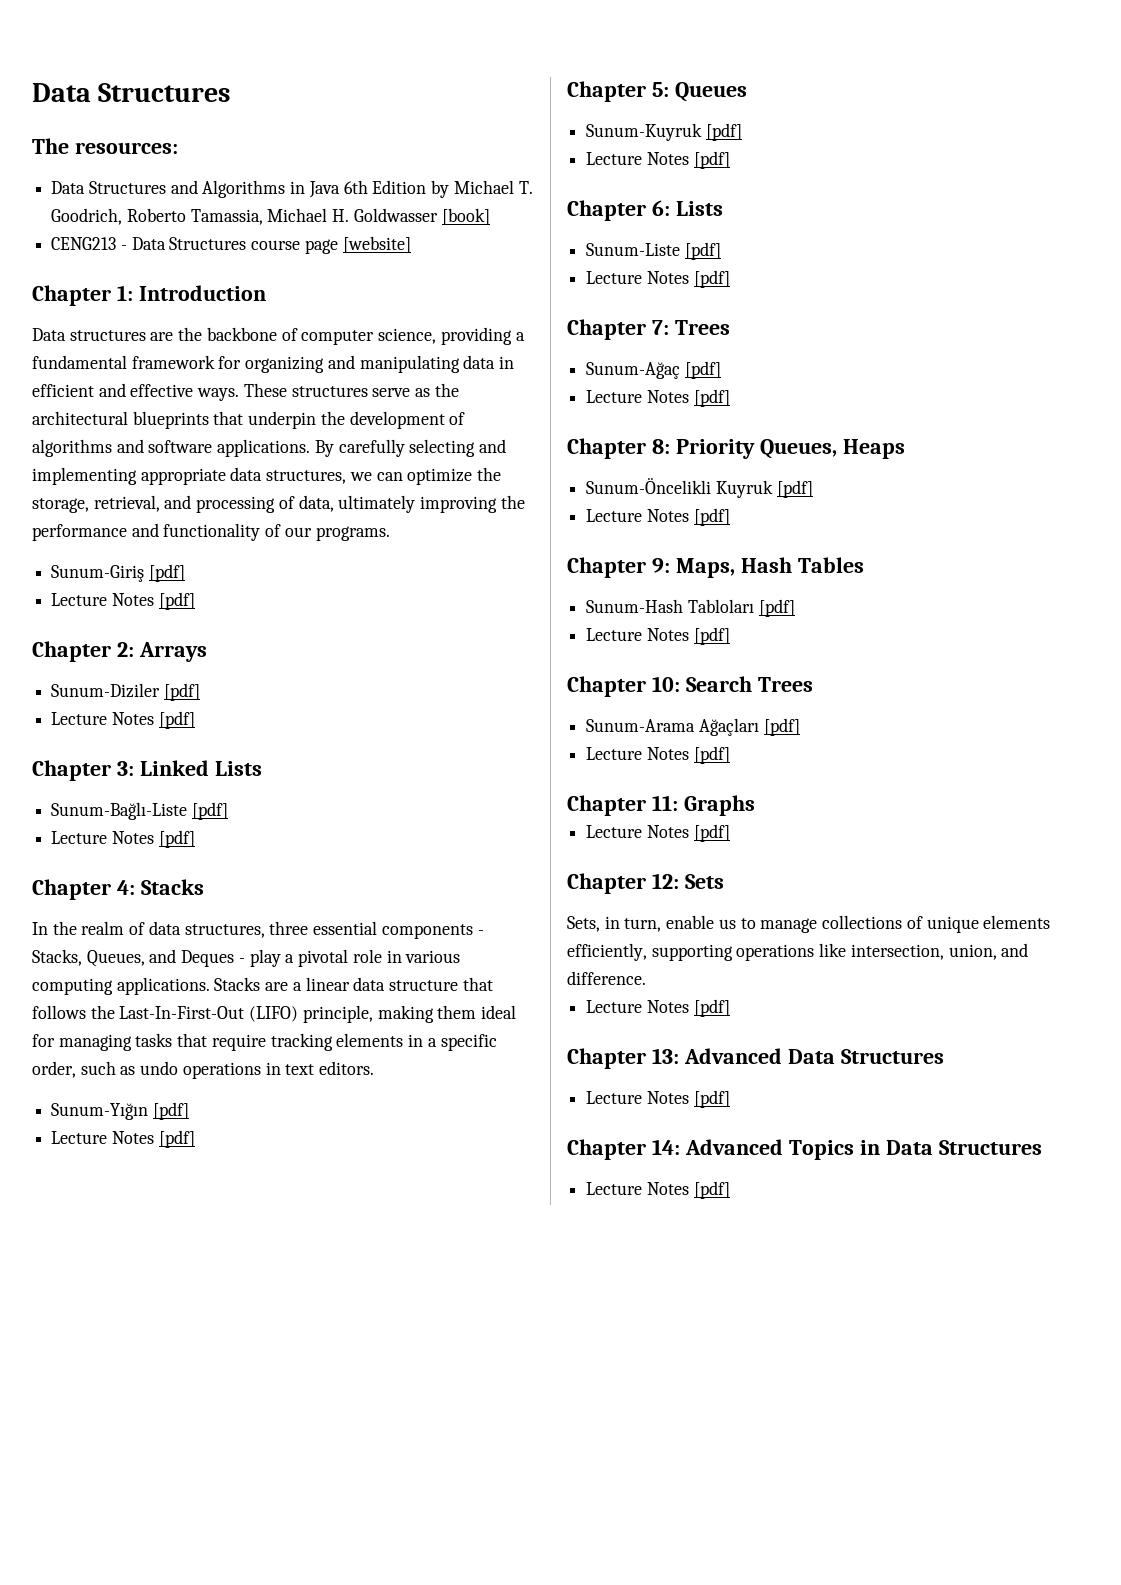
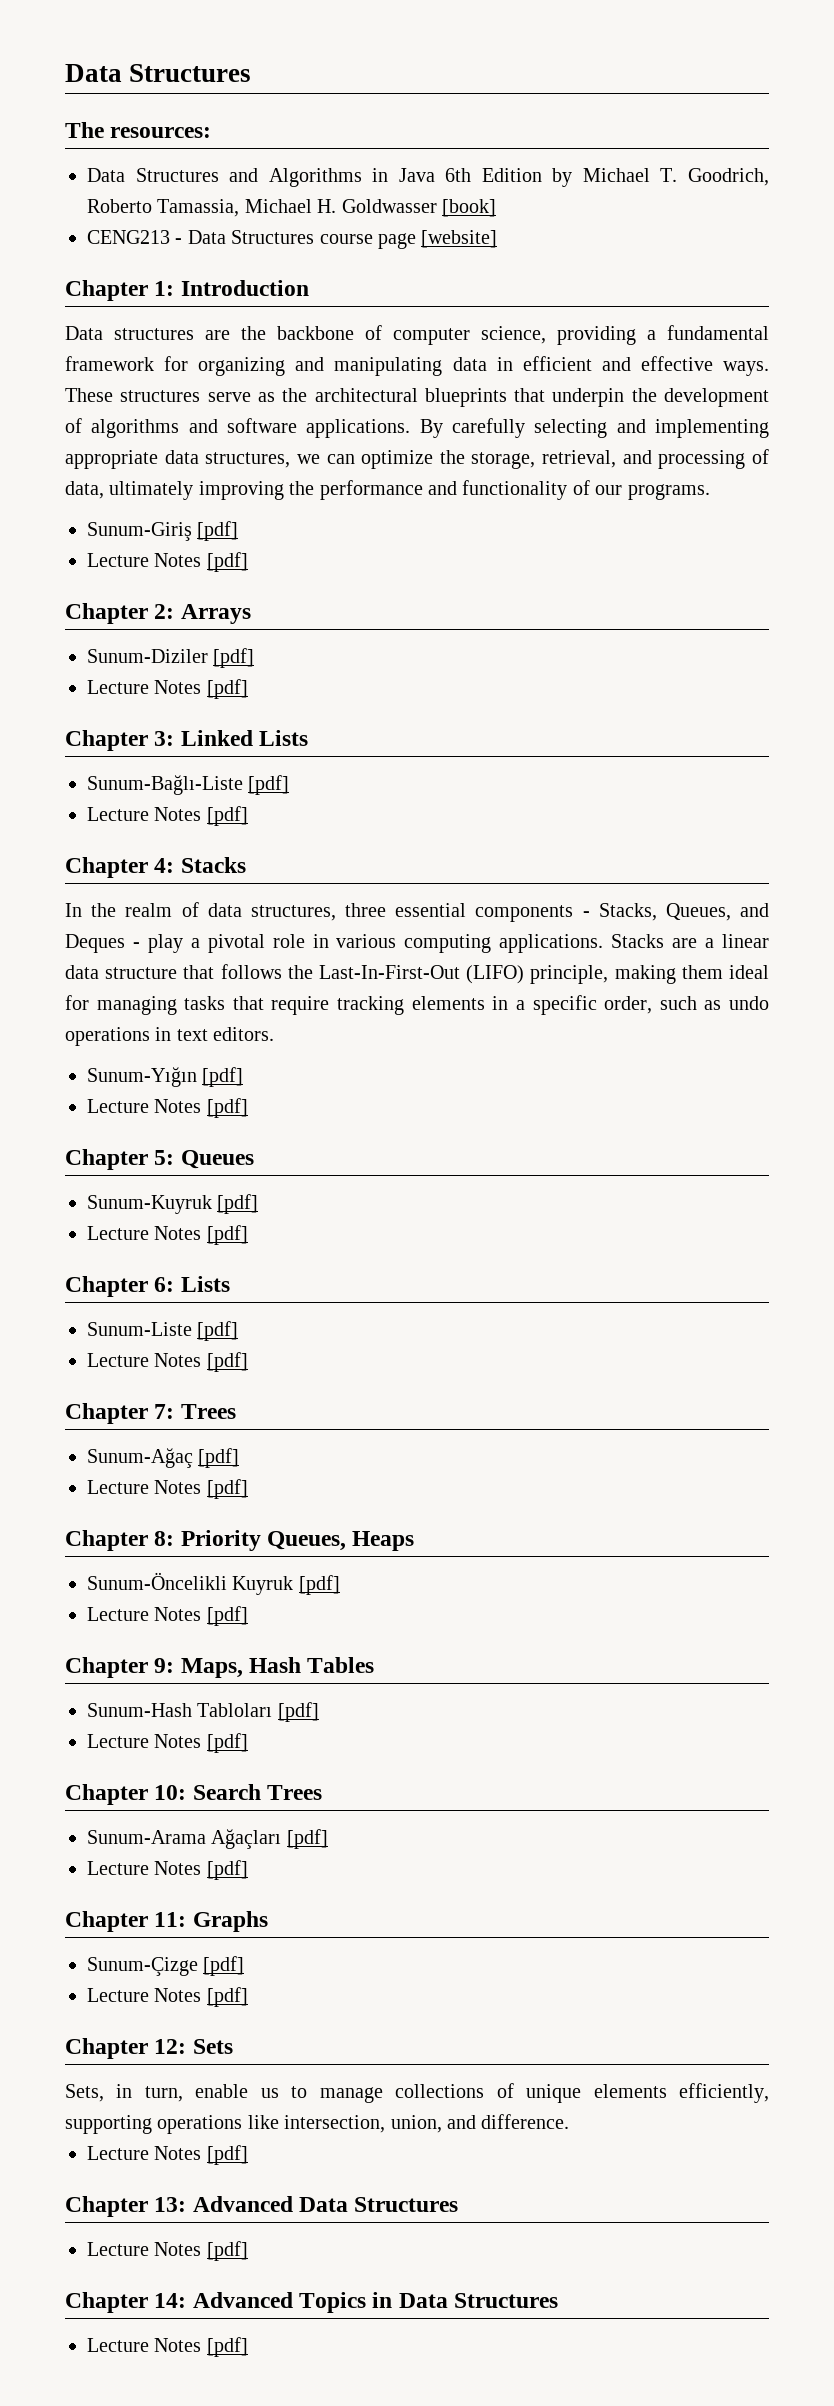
+ Sunum-Çizge [pdf]

